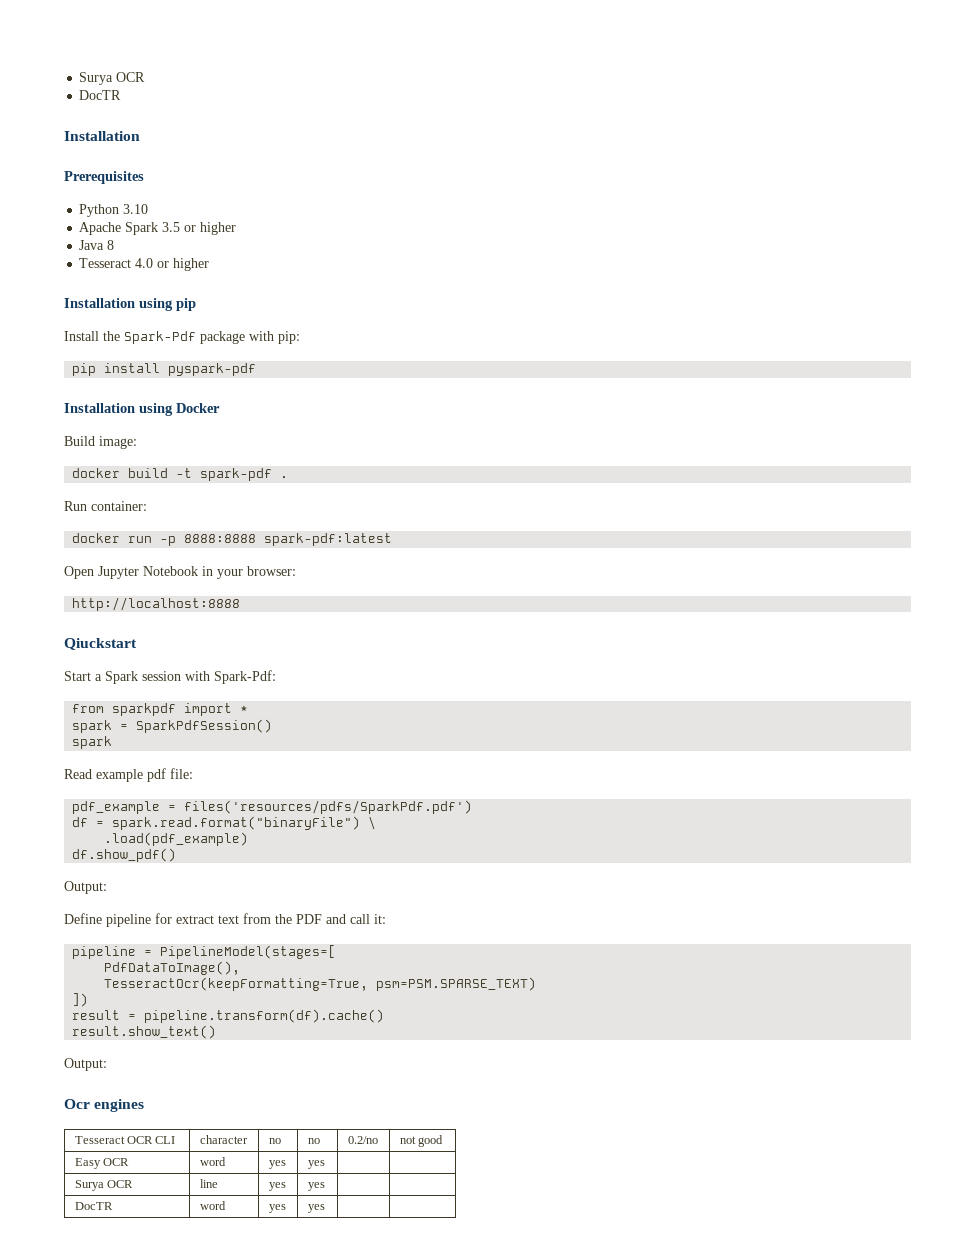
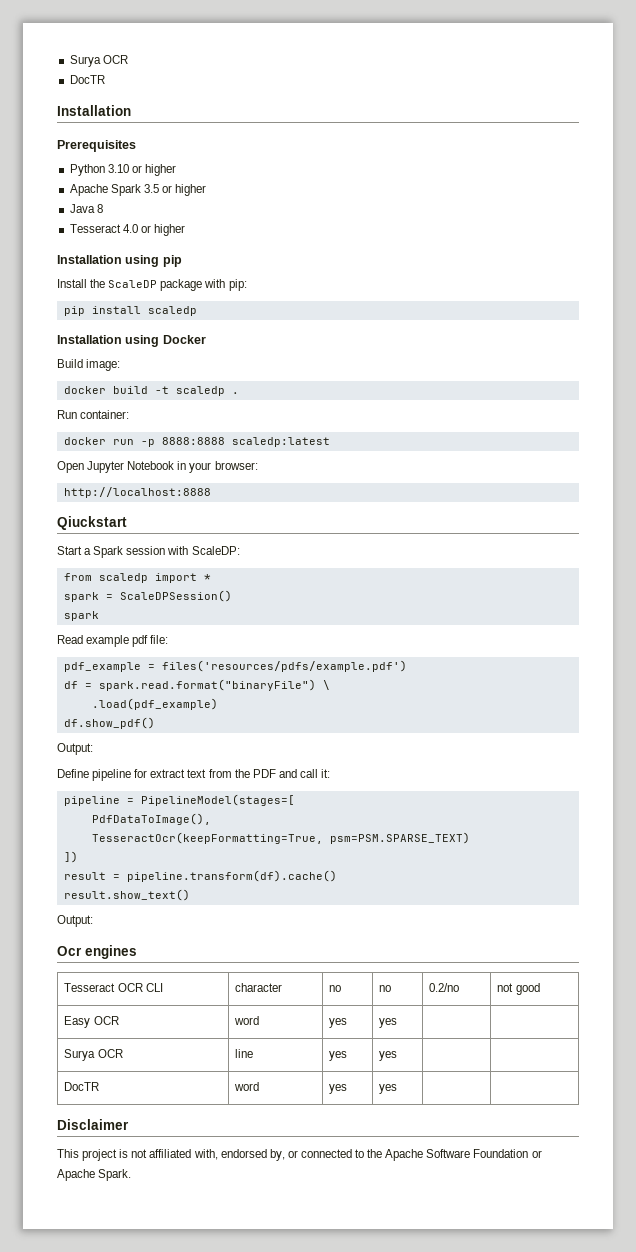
- Python 3.10
+ Python 3.10 or higher
- Install the Spark-Pdf package with pip:
+ Install the ScaleDP package with pip:
- pip install pyspark-pdf
+ pip install scaledp
- docker build -t spark-pdf .
+ docker build -t scaledp .
- docker run -p 8888:8888 spark-pdf:latest
+ docker run -p 8888:8888 scaledp:latest
- Start a Spark session with Spark-Pdf:
- from sparkpdf import *
+ Start a Spark session with ScaleDP:
+ from scaledp import *
- spark = SparkPdfSession()
+ spark = ScaleDPSession()
- pdf_example = files('resources/pdfs/SparkPdf.pdf')
+ pdf_example = files('resources/pdfs/example.pdf')
+ Disclaimer
+ This project is not affiliated with, endorsed by, or connected to the Apache Software Foundation or Apache Spark.

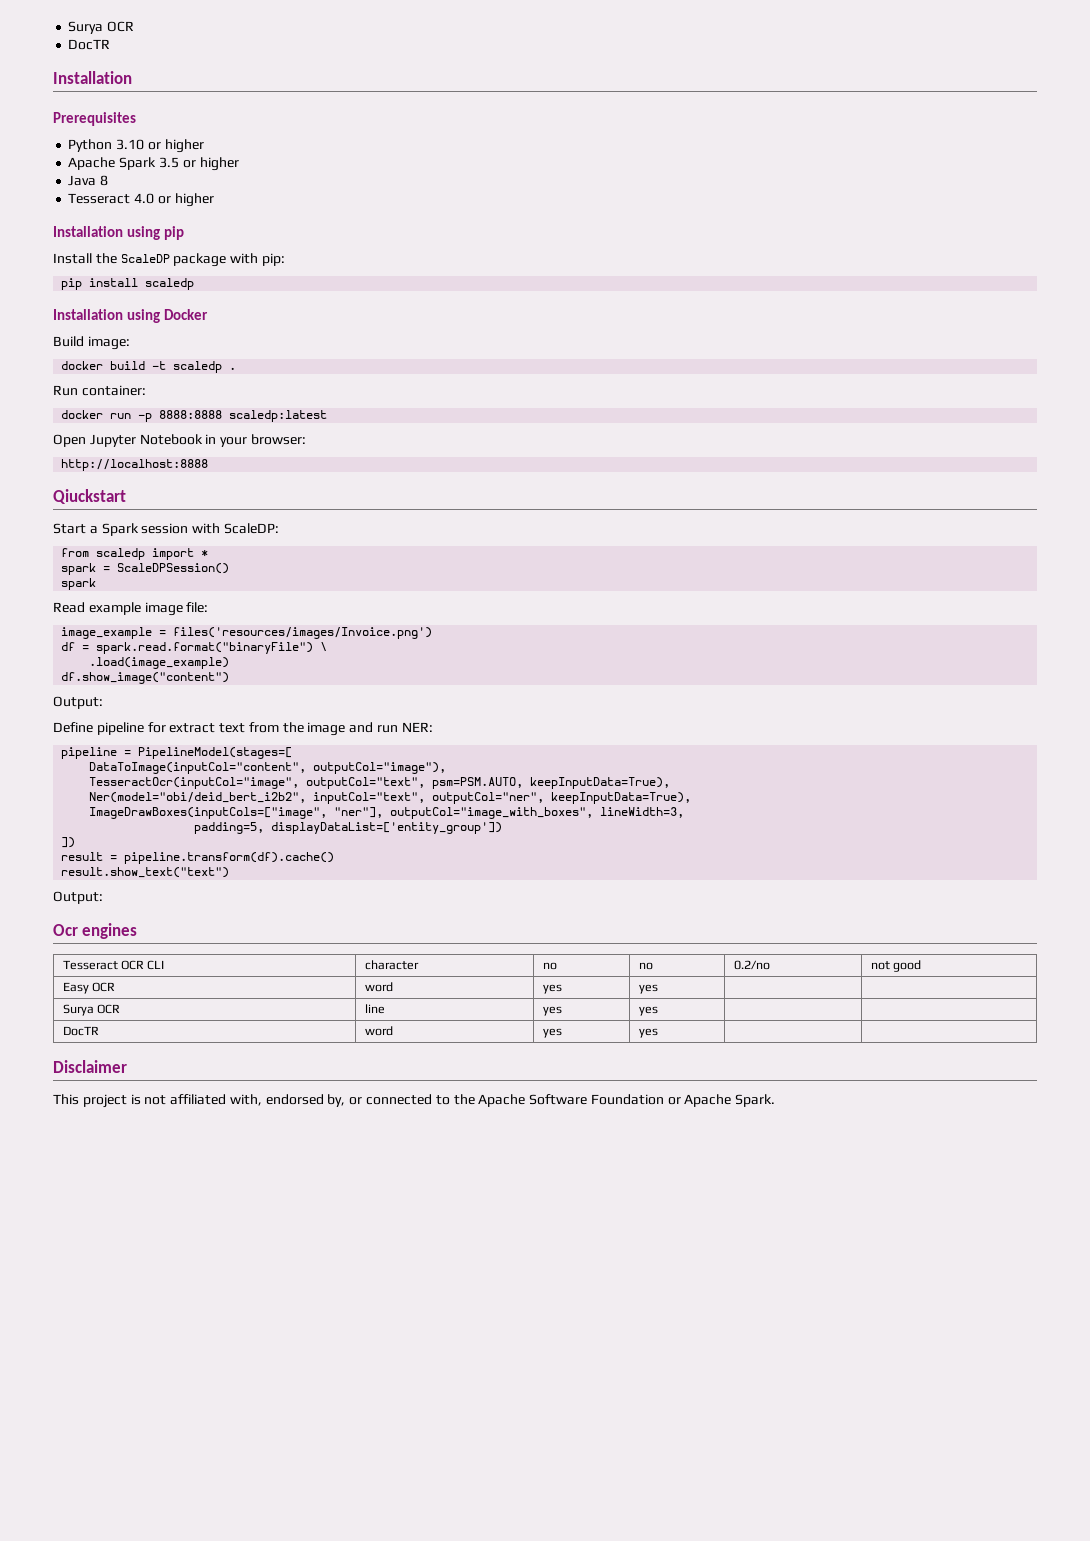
- Read example pdf file:
+ Read example image file:
- pdf_example = files('resources/pdfs/example.pdf')
+ image_example = files('resources/images/Invoice.png')
- .load(pdf_example)
- df.show_pdf()
+ .load(image_example)
+ df.show_image("content")
- Define pipeline for extract text from the PDF and call it:
+ Define pipeline for extract text from the image and run NER:
- PdfDataToImage(),
- TesseractOcr(keepFormatting=True, psm=PSM.SPARSE_TEXT)
+ DataToImage(inputCol="content", outputCol="image"),
+ TesseractOcr(inputCol="image", outputCol="text", psm=PSM.AUTO, keepInputData=True),
+ Ner(model="obi/deid_bert_i2b2", inputCol="text", outputCol="ner", keepInputData=True),
+ ImageDrawBoxes(inputCols=["image", "ner"], outputCol="image_with_boxes", lineWidth=3,
+ padding=5, displayDataList=['entity_group'])
- result.show_text()
+ result.show_text("text")

